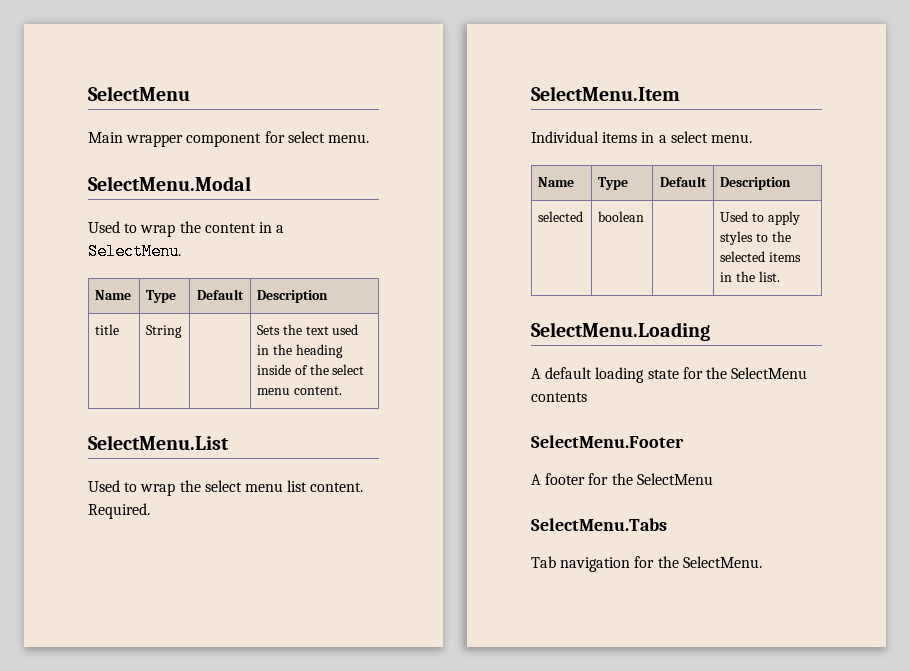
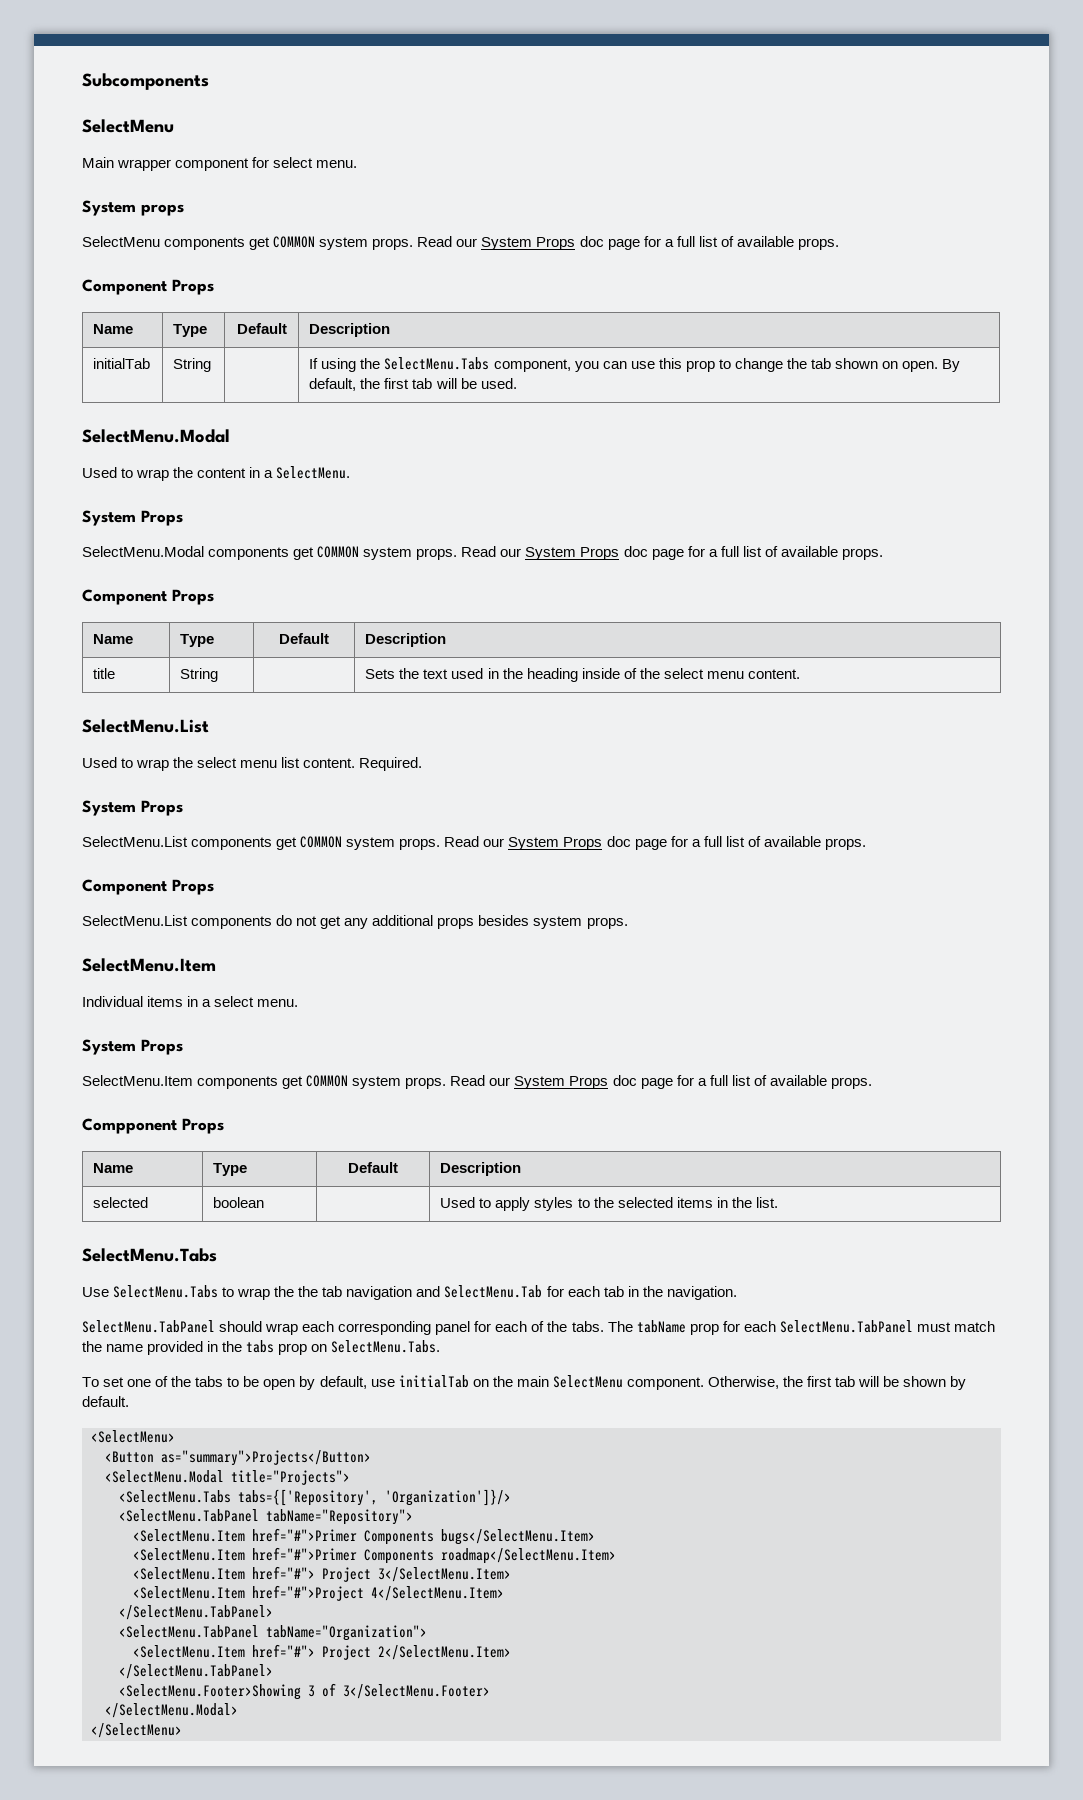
+ Subcomponents
+ System props
+ SelectMenu components get COMMON system props. Read our System Props doc page for a full list of available props.
+ Component Props
+ Name | Type | Default | Description
+ initialTab | String | | If using the SelectMenu.Tabs component, you can use this prop to change the tab shown on open. By default, the first tab will be used.
  Used to wrap the content in a SelectMenu.
+ System Props
+ SelectMenu.Modal components get COMMON system props. Read our System Props doc page for a full list of available props.
+ Component Props
  Required.
+ System Props
+ SelectMenu.List components get COMMON system props. Read our System Props doc page for a full list of available props.
+ Component Props
+ SelectMenu.List components do not get any additional props besides system props.
  Individual items in a select menu.
+ System Props
+ SelectMenu.Item components get COMMON system props. Read our System Props doc page for a full list of available props.
+ Compponent Props
  selected | boolean | | Used to apply styles to the selected items in the list.
- SelectMenu.Loading
- A default loading state for the SelectMenu contents
- SelectMenu.Footer
- A footer for the SelectMenu
  SelectMenu.Tabs
- Tab navigation for the SelectMenu.
+ Use SelectMenu.Tabs to wrap the the tab navigation and SelectMenu.Tab for each tab in the navigation.
+ SelectMenu.TabPanel should wrap each corresponding panel for each of the tabs. The tabName prop for each SelectMenu.TabPanel must match the name provided in the tabs prop on SelectMenu.Tabs.
+ To set one of the tabs to be open by default, use initialTab on the main SelectMenu component. Otherwise, the first tab will be shown by default.
+ <SelectMenu>
+ <Button as="summary">Projects</Button>
+ <SelectMenu.Modal title="Projects">
+ <SelectMenu.Tabs tabs={['Repository', 'Organization']}/>
+ <SelectMenu.TabPanel tabName="Repository">
+ <SelectMenu.Item href="#">Primer Components bugs</SelectMenu.Item>
+ <SelectMenu.Item href="#">Primer Components roadmap</SelectMenu.Item>
+ <SelectMenu.Item href="#"> Project 3</SelectMenu.Item>
+ <SelectMenu.Item href="#">Project 4</SelectMenu.Item>
+ </SelectMenu.TabPanel>
+ <SelectMenu.TabPanel tabName="Organization">
+ <SelectMenu.Item href="#"> Project 2</SelectMenu.Item>
+ </SelectMenu.TabPanel>
+ <SelectMenu.Footer>Showing 3 of 3</SelectMenu.Footer>
+ </SelectMenu.Modal>
+ </SelectMenu>

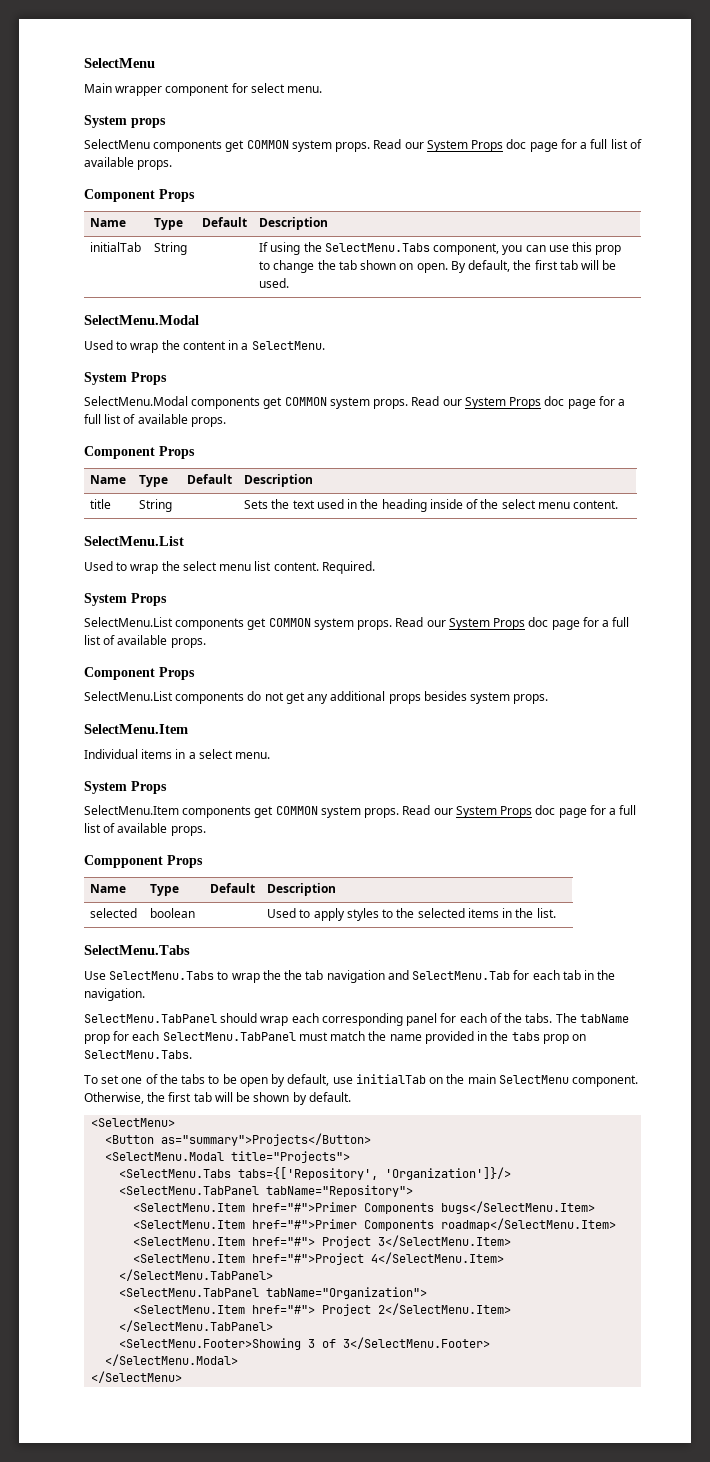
- Subcomponents

